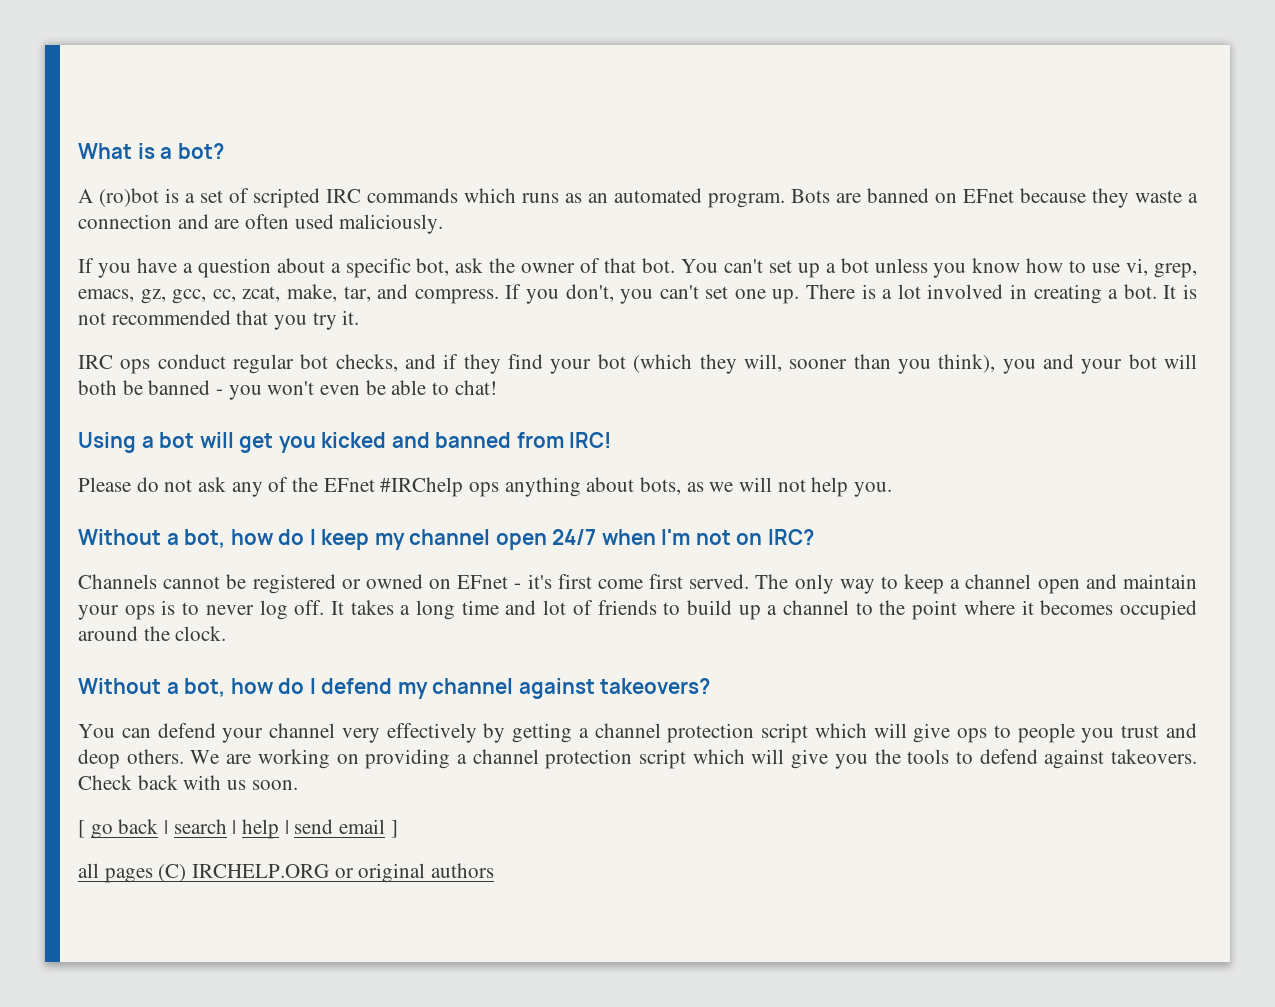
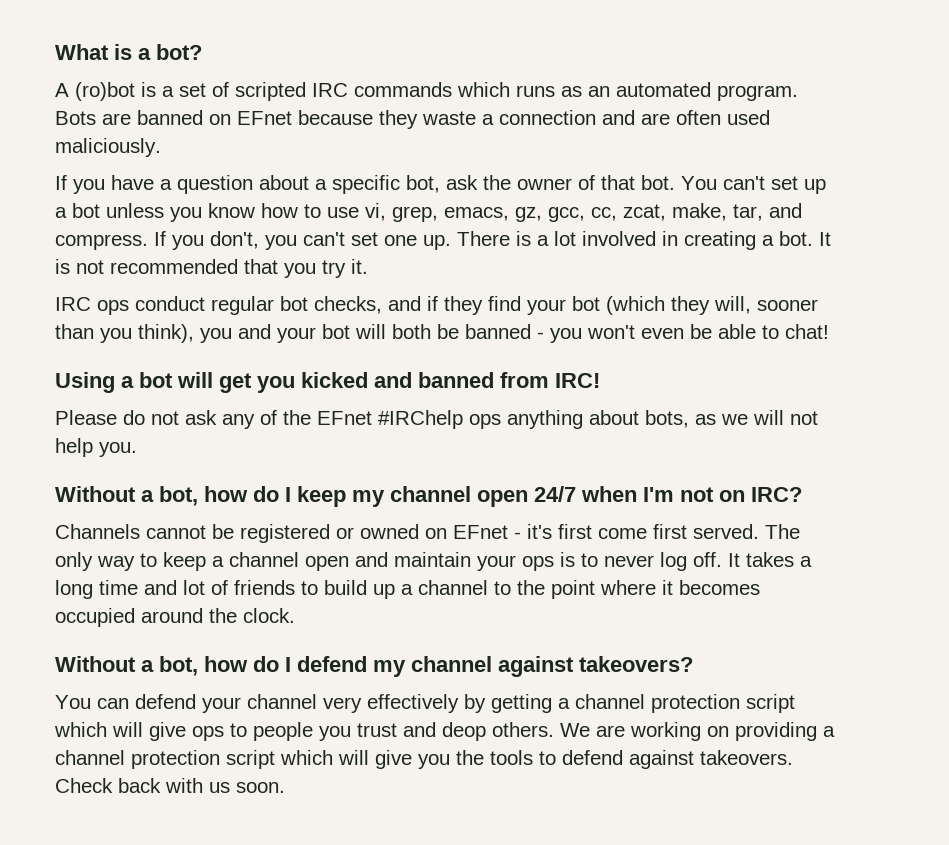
- [ go back | search | help | send email ]
- all pages (C) IRCHELP.ORG or original authors

